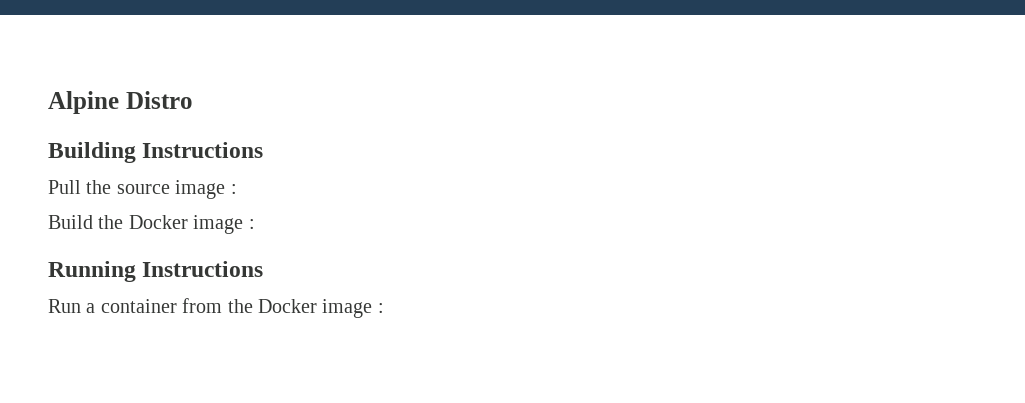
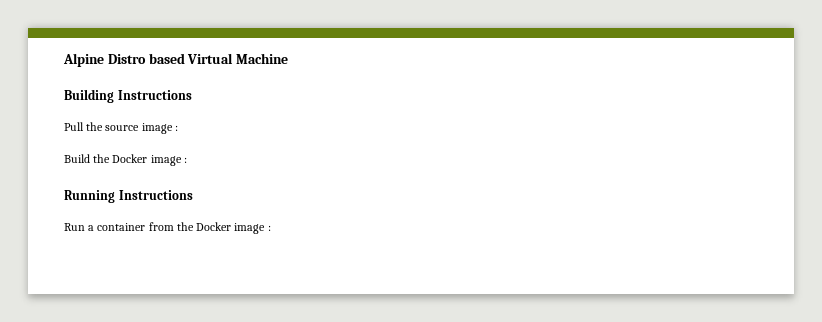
- Alpine Distro
+ Alpine Distro based Virtual Machine

